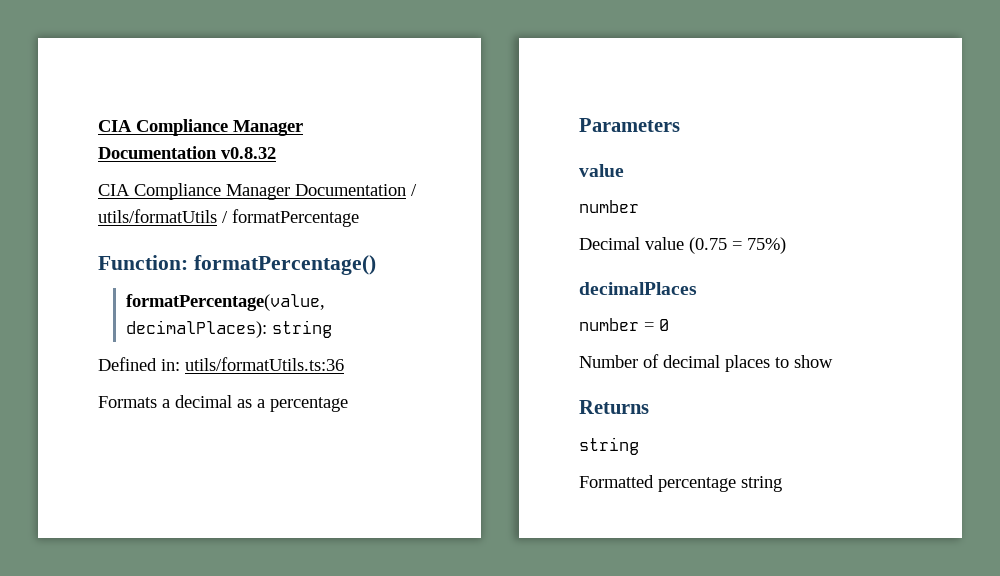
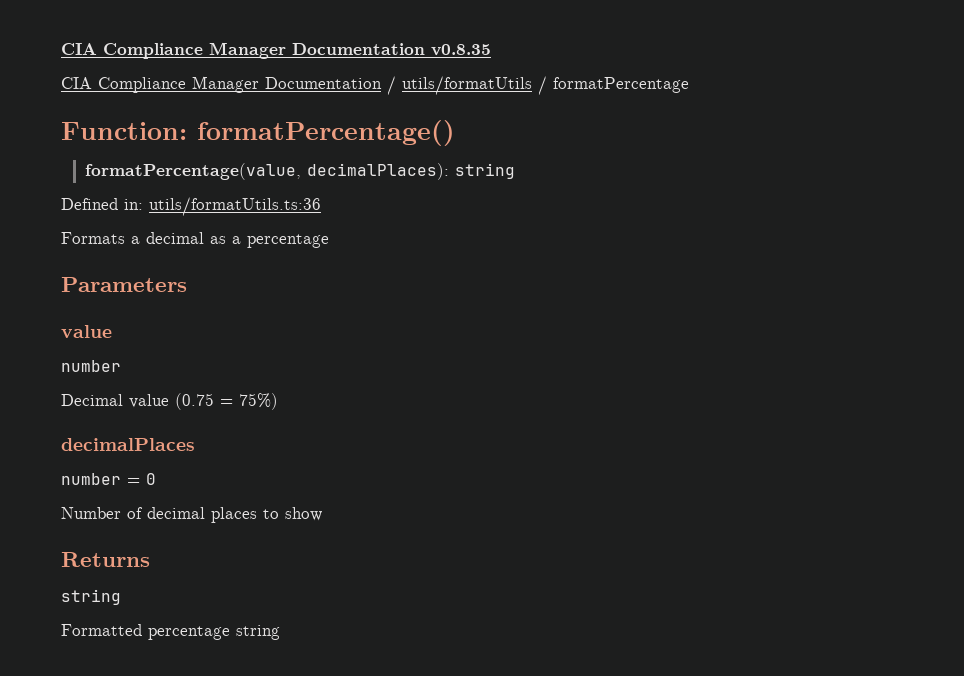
- CIA Compliance Manager Documentation v0.8.32
+ CIA Compliance Manager Documentation v0.8.35

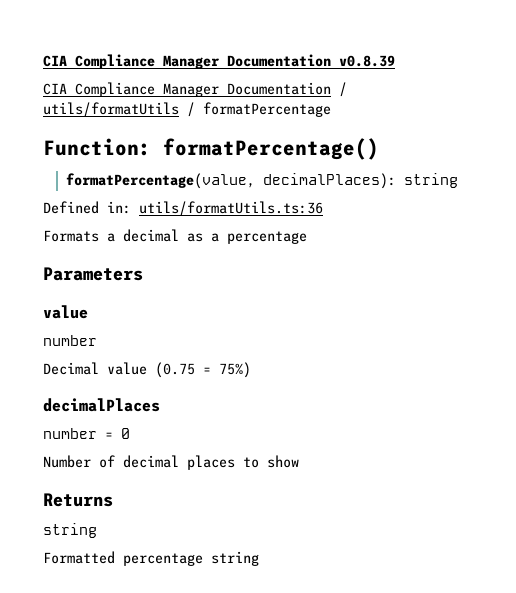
- CIA Compliance Manager Documentation v0.8.35
+ CIA Compliance Manager Documentation v0.8.39

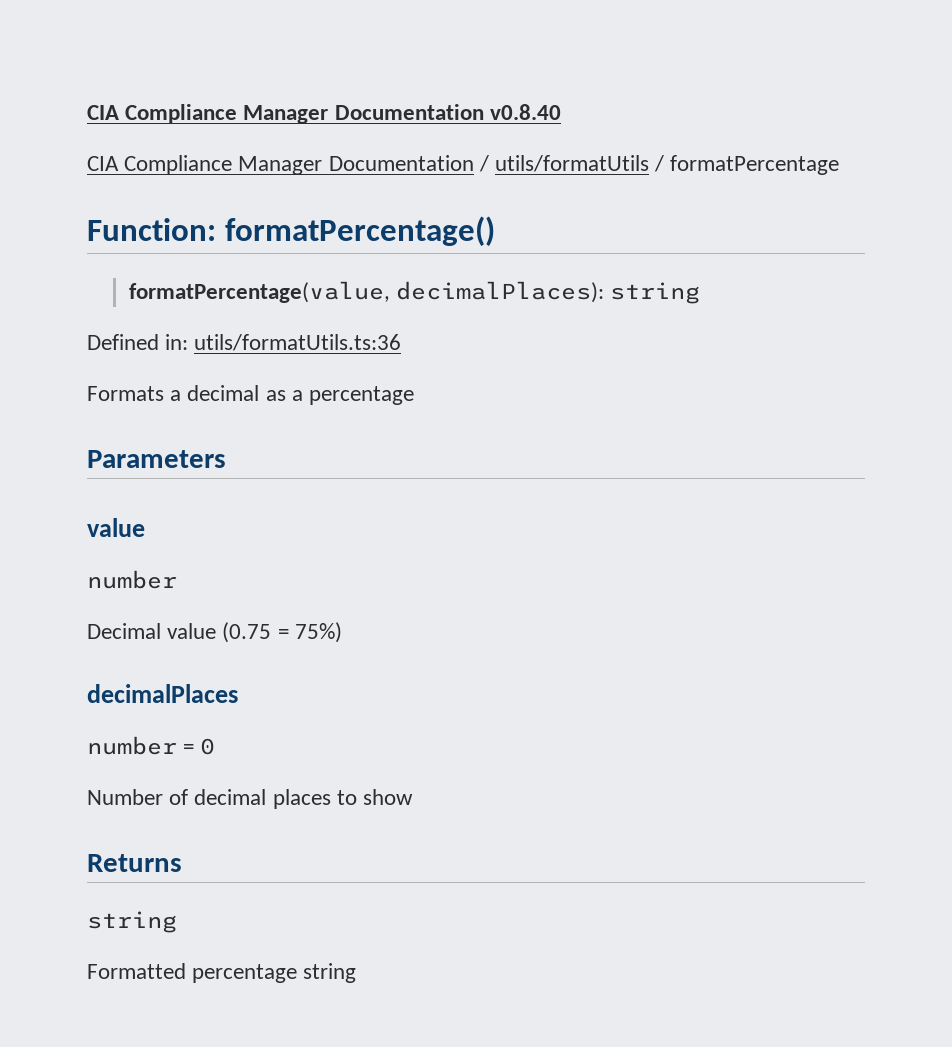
- CIA Compliance Manager Documentation v0.8.39
+ CIA Compliance Manager Documentation v0.8.40

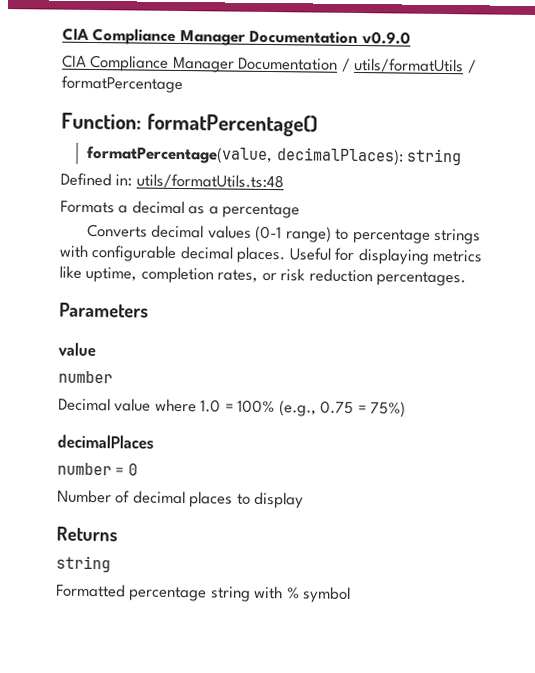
- CIA Compliance Manager Documentation v0.8.40
+ CIA Compliance Manager Documentation v0.9.0
- Defined in: utils/formatUtils.ts:36
+ Defined in: utils/formatUtils.ts:48
+ Converts decimal values (0-1 range) to percentage strings with configurable decimal places. Useful for displaying metrics like uptime, completion rates, or risk reduction percentages.
- Decimal value (0.75 = 75%)
+ Decimal value where 1.0 = 100% (e.g., 0.75 = 75%)
- Number of decimal places to show
+ Number of decimal places to display
- Formatted percentage string
+ Formatted percentage string with % symbol

